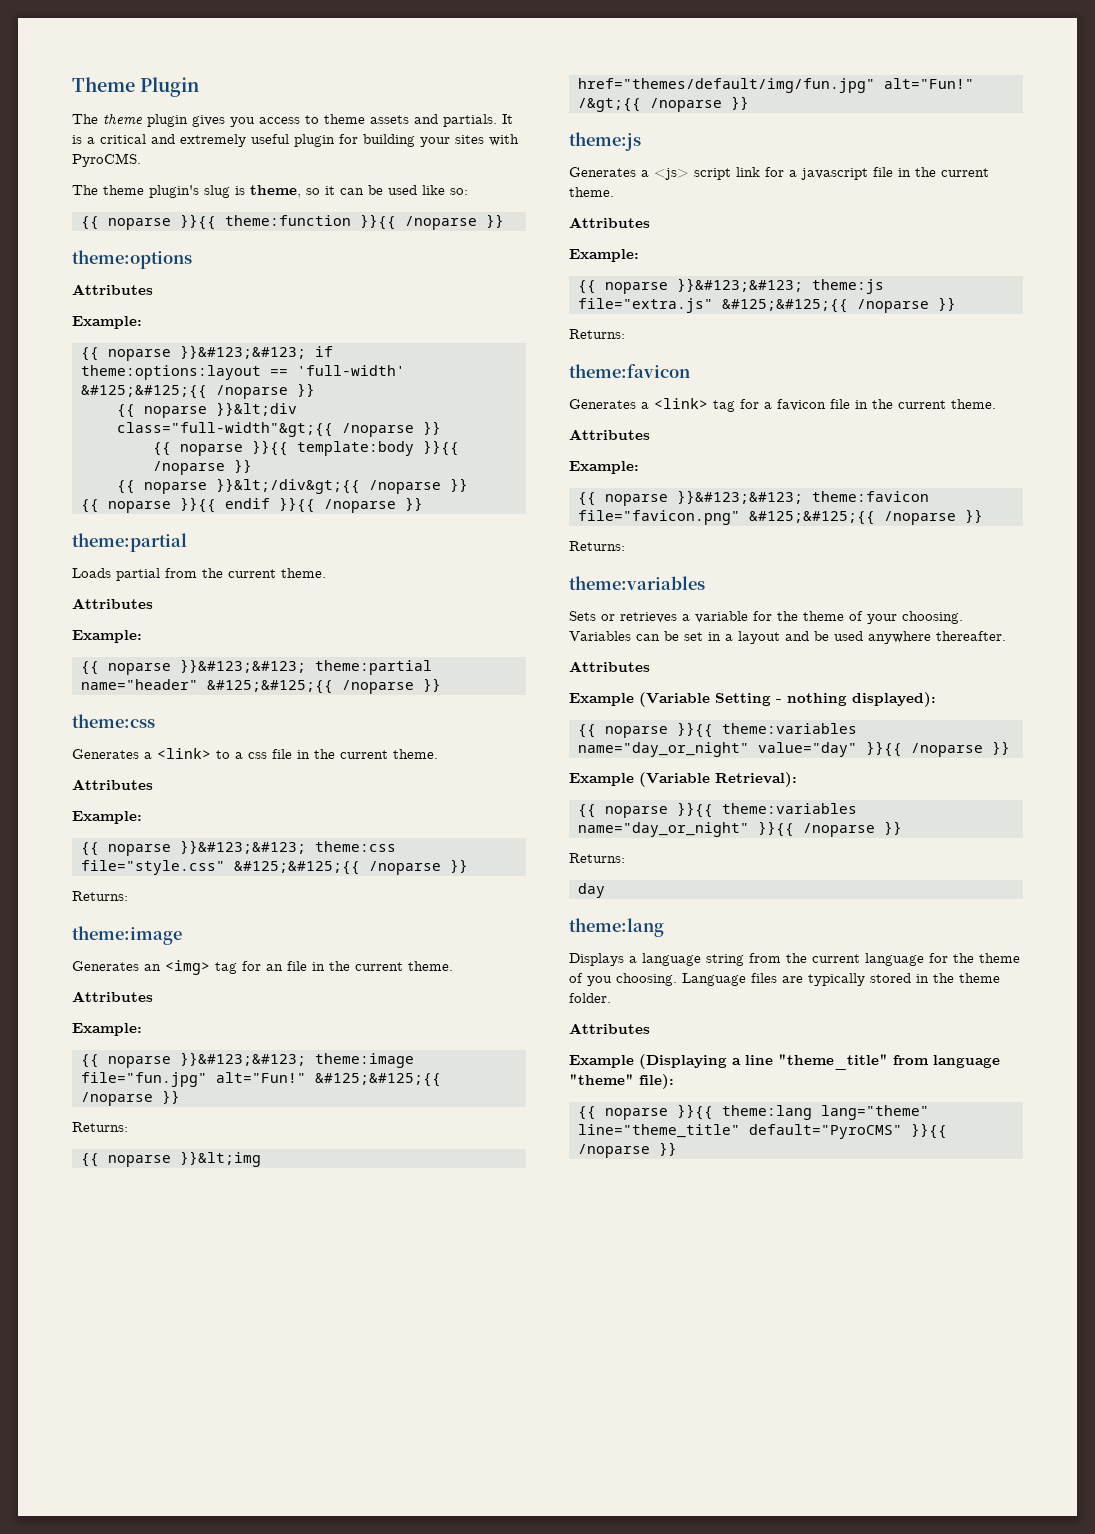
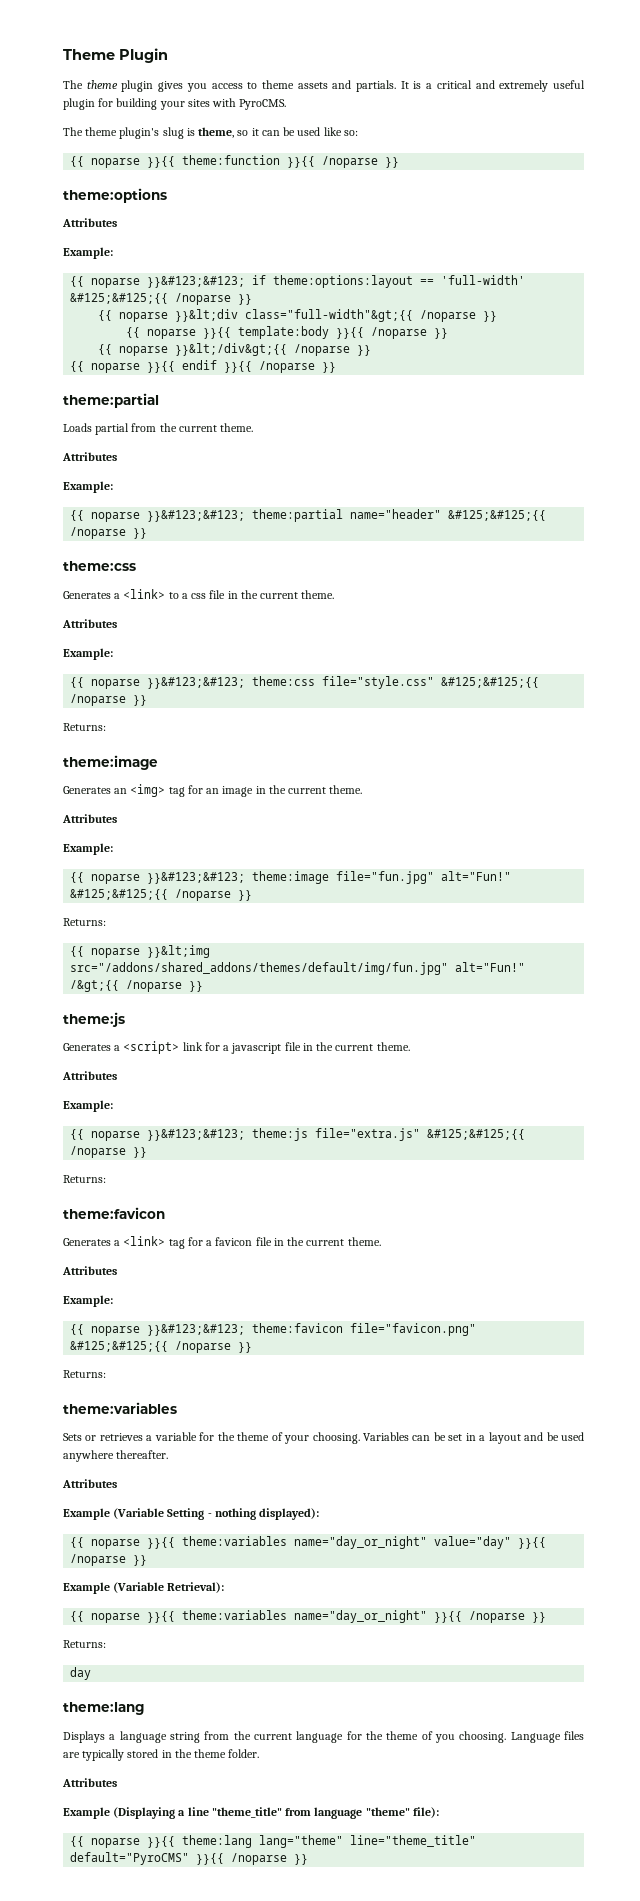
- Generates an <img> tag for an file in the current theme.
+ Generates an <img> tag for an image in the current theme.
- {{ noparse }}&lt;img href="themes/default/img/fun.jpg" alt="Fun!"
+ {{ noparse }}&lt;img src="/addons/shared_addons/themes/default/img/fun.jpg" alt="Fun!"
- Generates a <js> script link for a javascript file in the current theme.
+ Generates a <script> link for a javascript file in the current theme.

